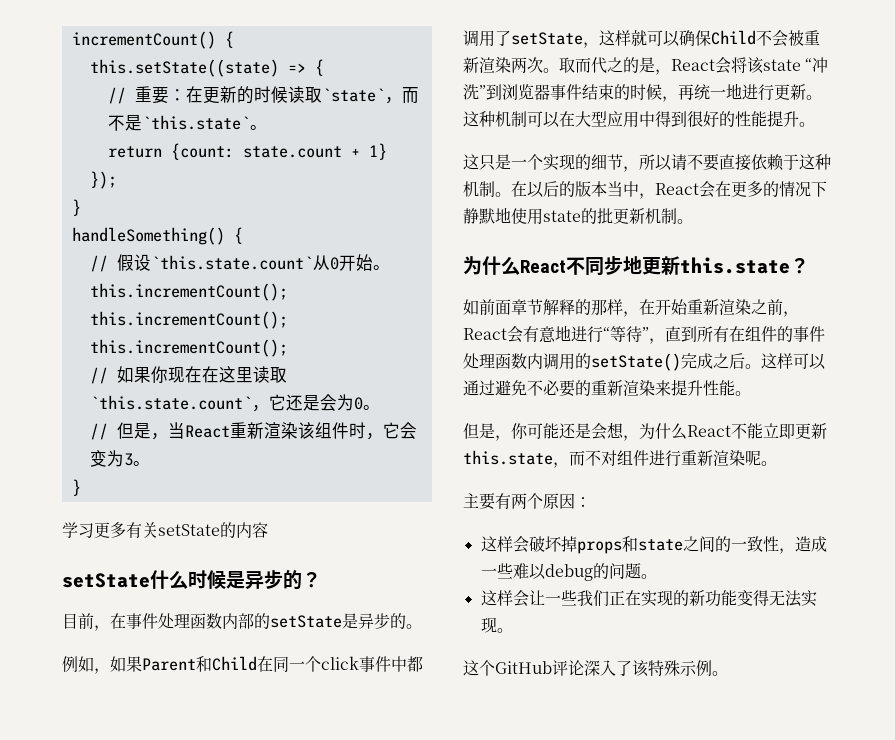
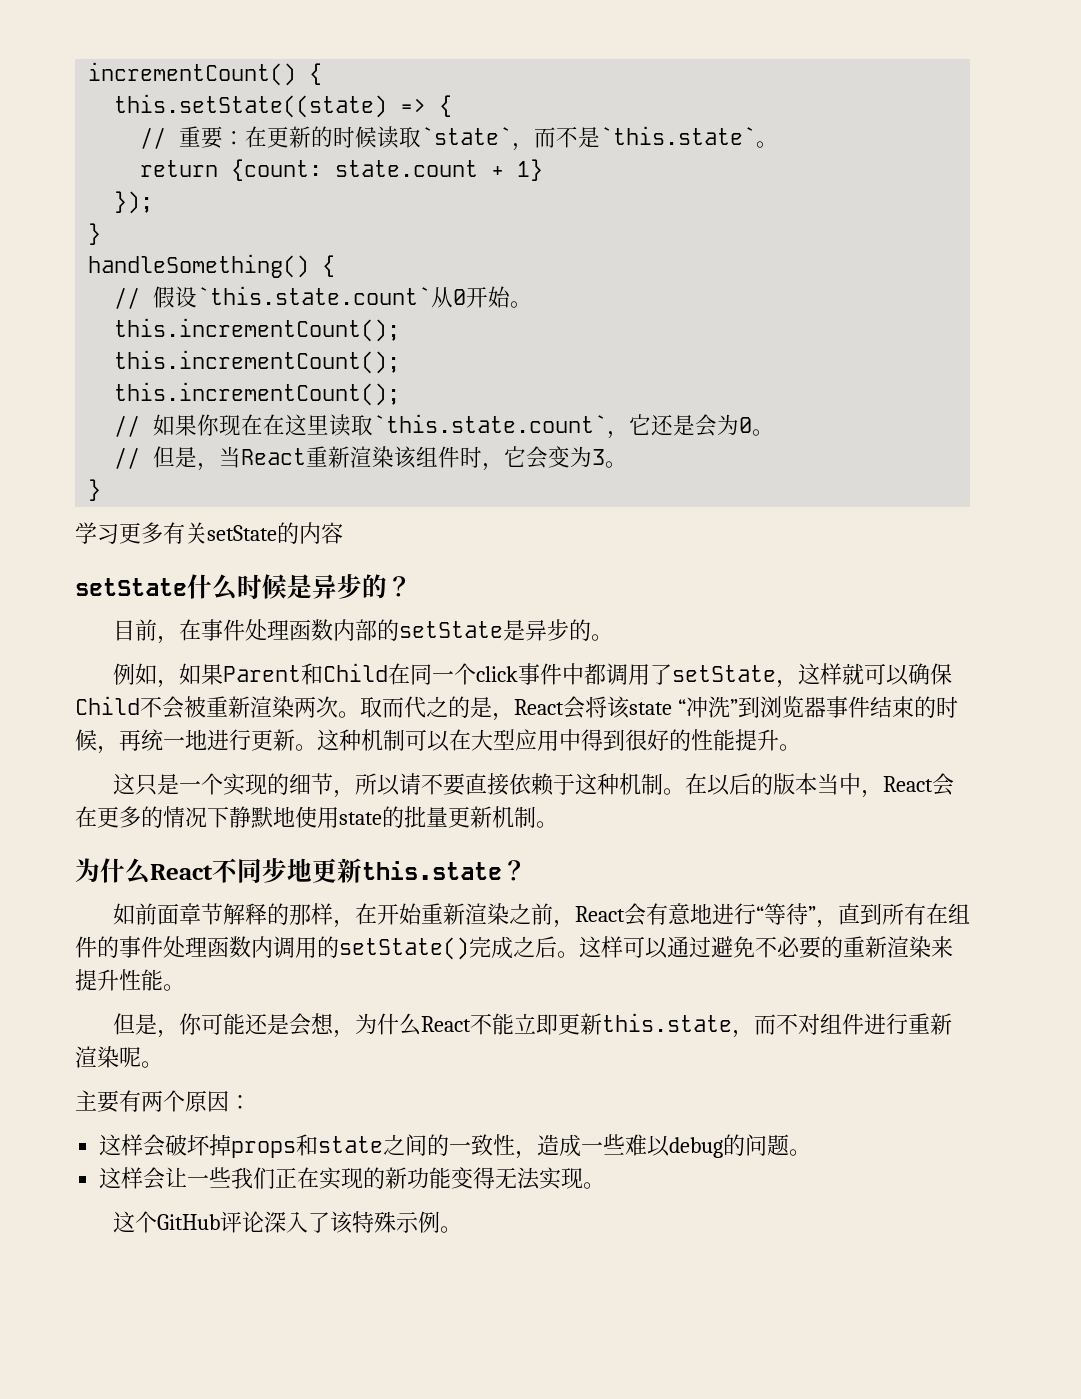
- 在以后的版本当中，React会在更多的情况下静默地使用state的批更新机制。
+ 在以后的版本当中，React会在更多的情况下静默地使用state的批量更新机制。

